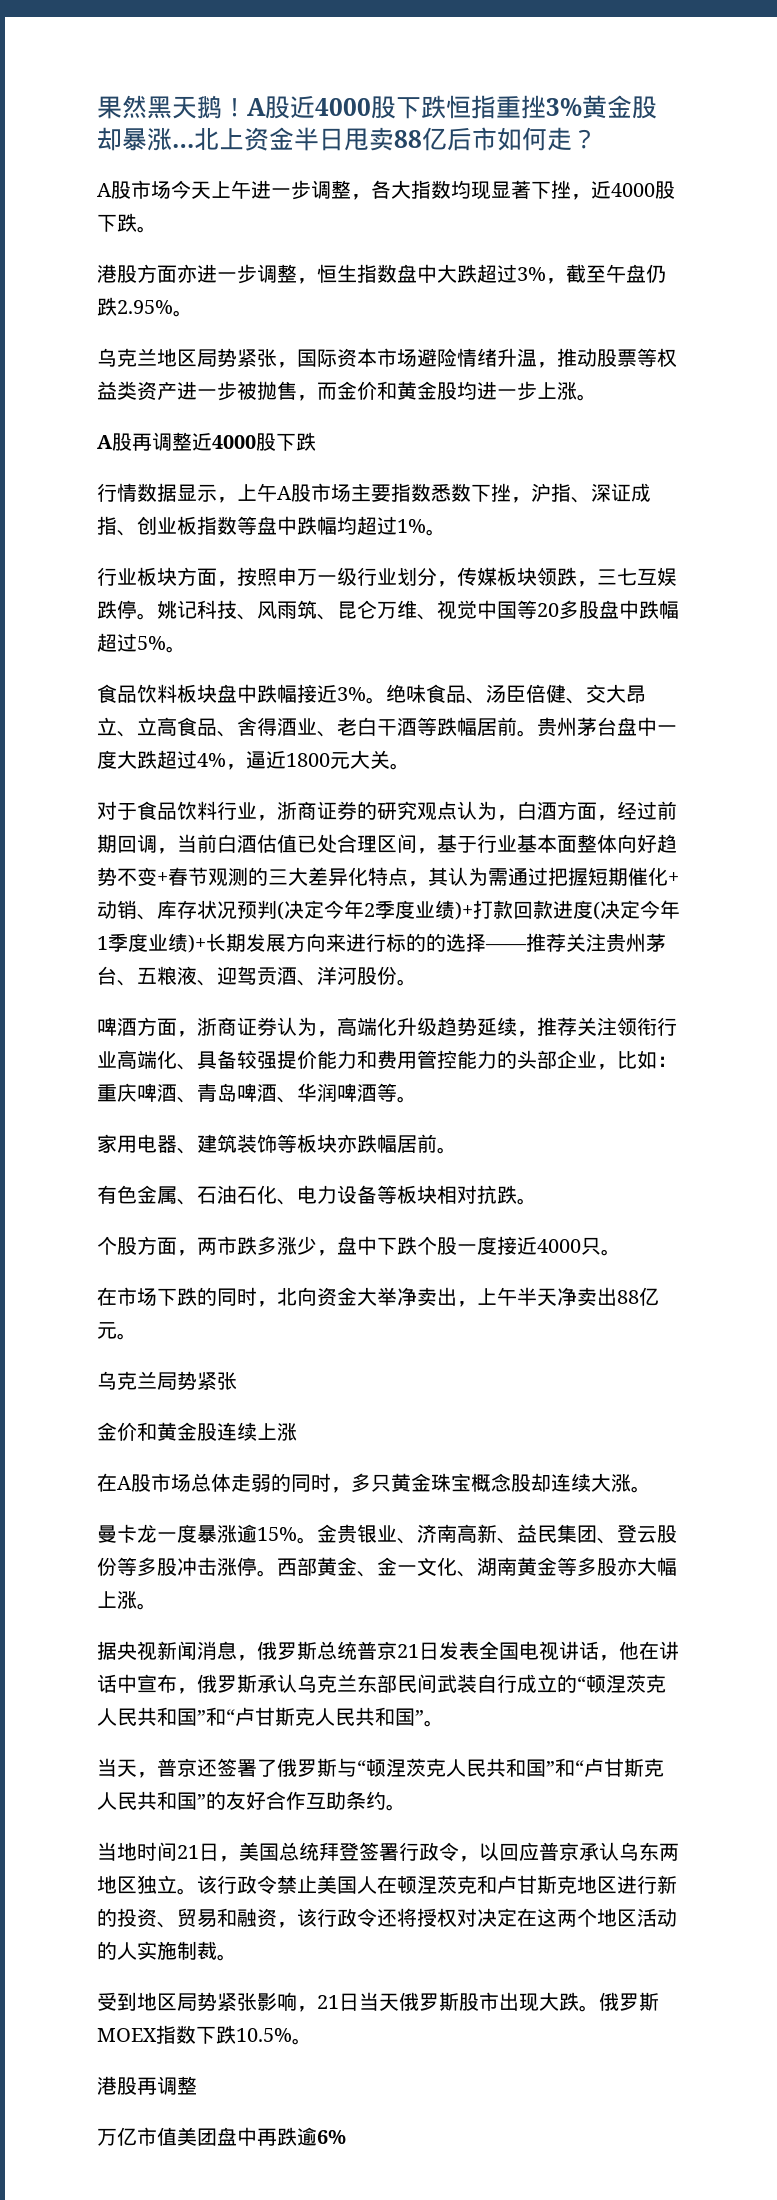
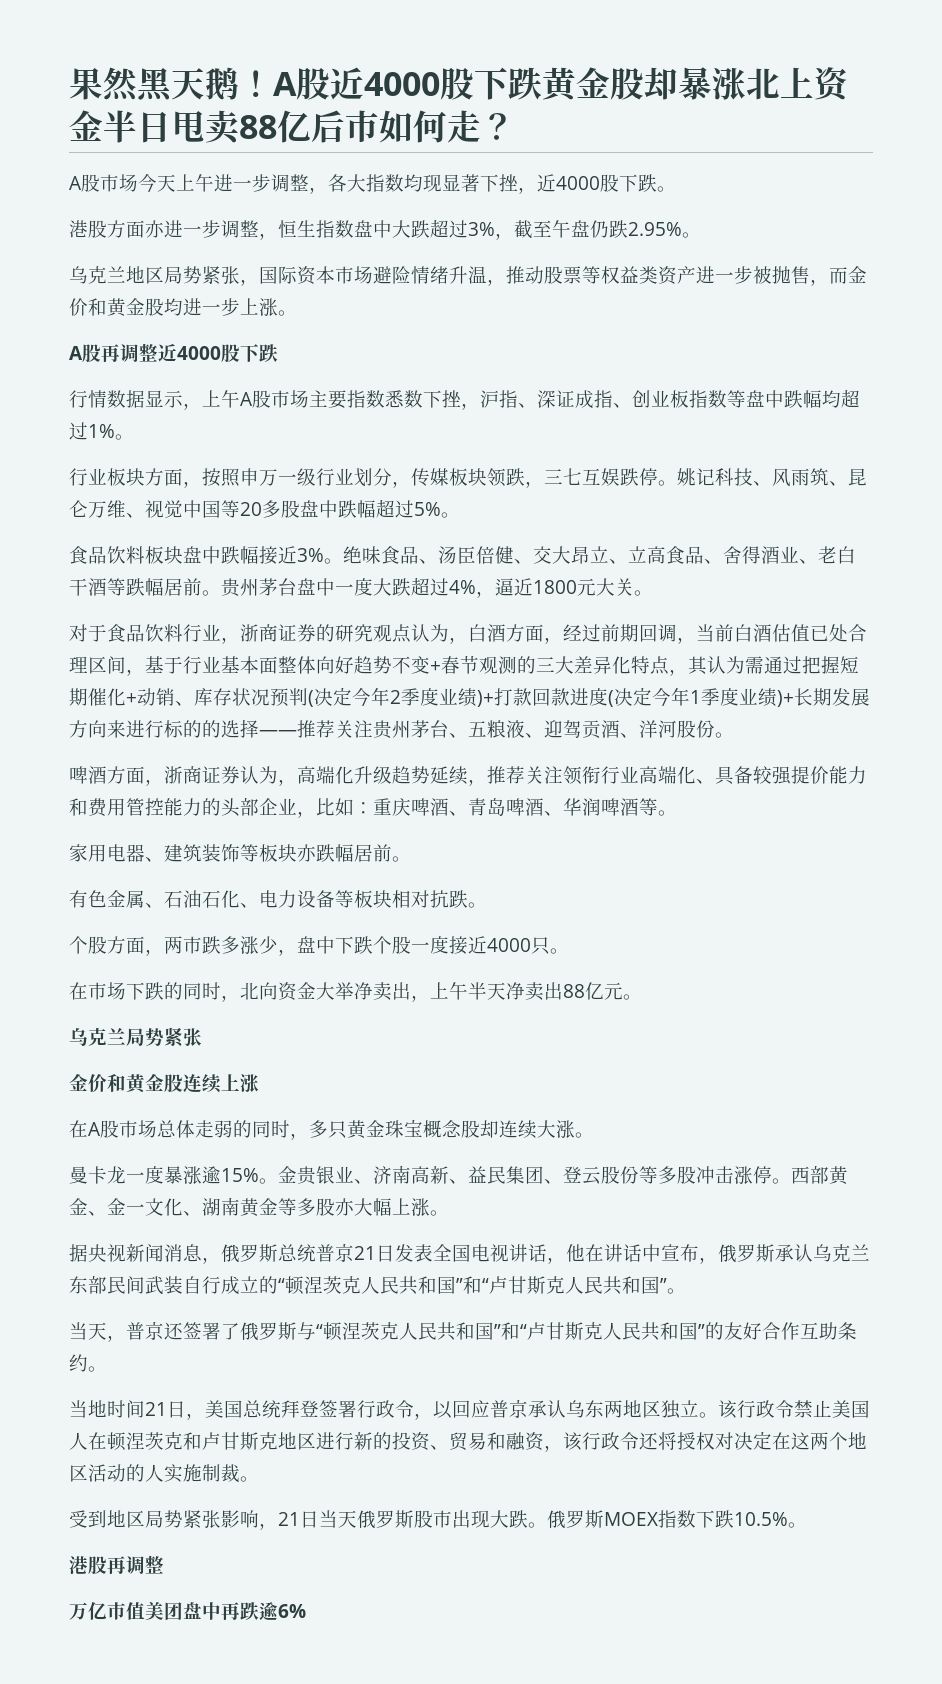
- A股近4000股下跌恒指重挫3%黄金股却暴涨…北上资金半日甩卖88亿后市如何走？
+ A股近4000股下跌黄金股却暴涨北上资金半日甩卖88亿后市如何走？

